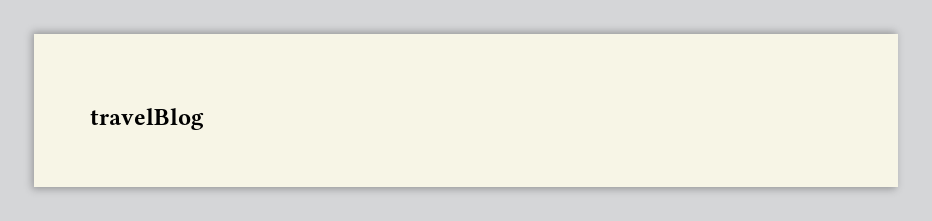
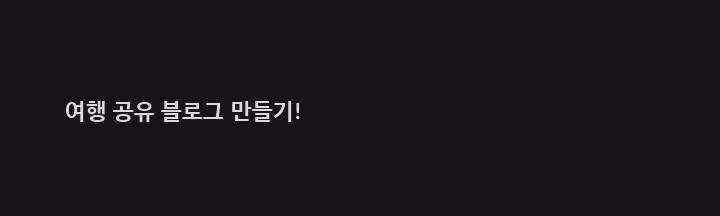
- travelBlog
+ 여행 공유 블로그 만들기!

